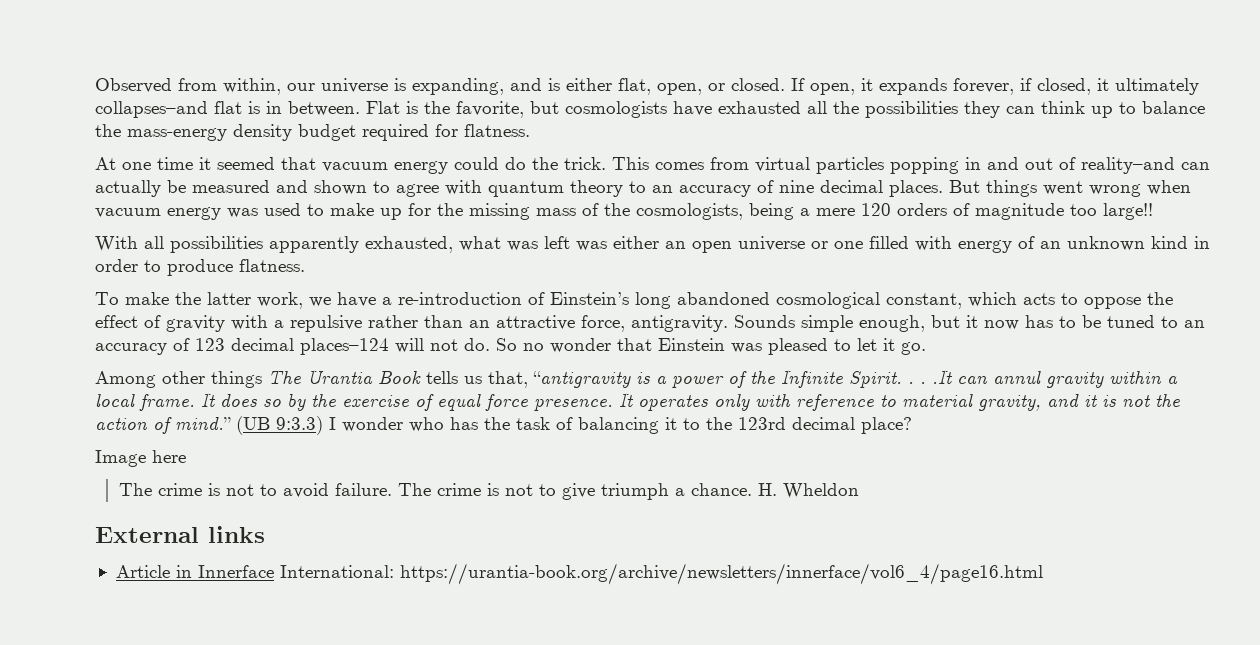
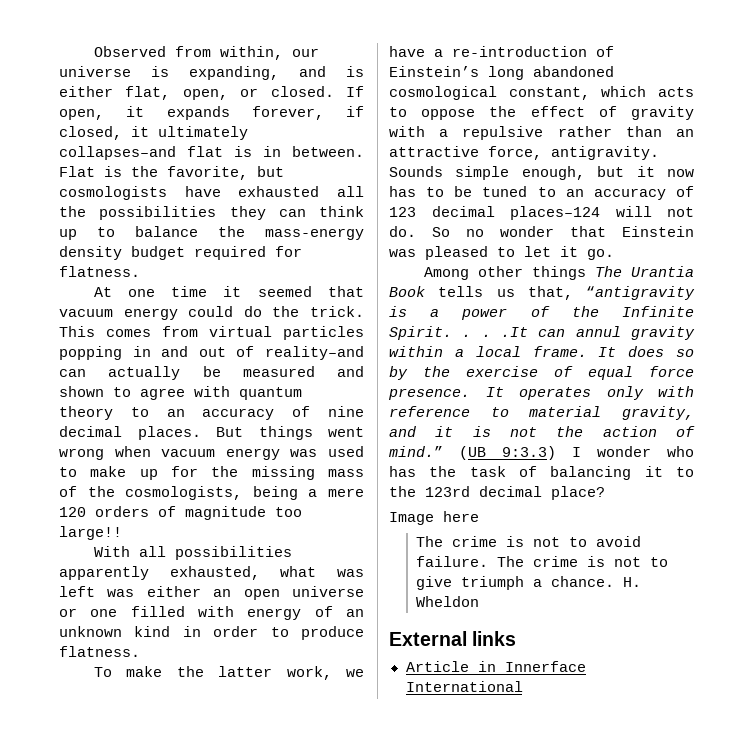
- Article in Innerface International: https://urantia-book.org/archive/newsletters/innerface/vol6_4/page16.html
+ Article in Innerface International

